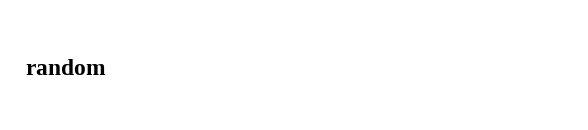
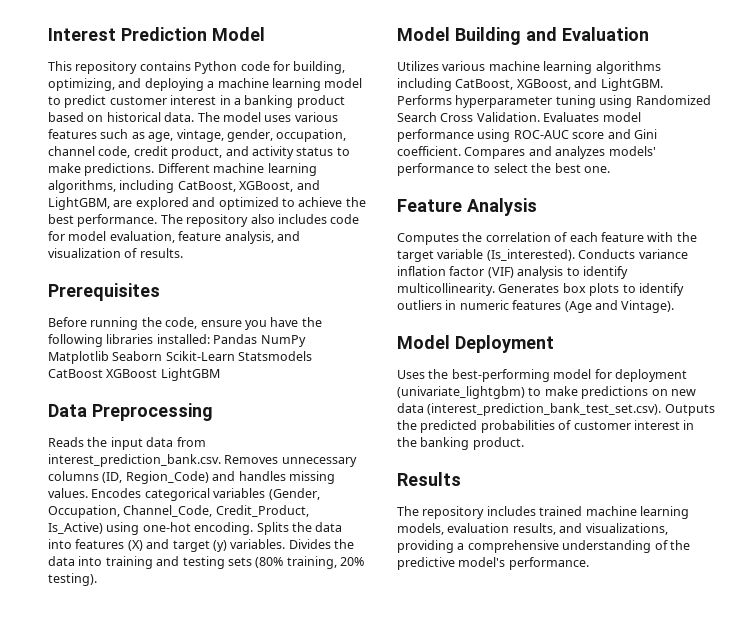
- random
+ Interest Prediction Model
+ This repository contains Python code for building, optimizing, and deploying a machine learning model to predict customer interest in a banking product based on historical data. The model uses various features such as age, vintage, gender, occupation, channel code, credit product, and activity status to make predictions. Different machine learning algorithms, including CatBoost, XGBoost, and LightGBM, are explored and optimized to achieve the best performance. The repository also includes code for model evaluation, feature analysis, and visualization of results.
+ Prerequisites
+ Before running the code, ensure you have the following libraries installed: Pandas NumPy Matplotlib Seaborn Scikit-Learn Statsmodels CatBoost XGBoost LightGBM
+ Data Preprocessing
+ Reads the input data from interest_prediction_bank.csv. Removes unnecessary columns (ID, Region_Code) and handles missing values. Encodes categorical variables (Gender, Occupation, Channel_Code, Credit_Product, Is_Active) using one-hot encoding. Splits the data into features (X) and target (y) variables. Divides the data into training and testing sets (80% training, 20% testing).
+ Model Building and Evaluation
+ Utilizes various machine learning algorithms including CatBoost, XGBoost, and LightGBM. Performs hyperparameter tuning using Randomized Search Cross Validation. Evaluates model performance using ROC-AUC score and Gini coefficient. Compares and analyzes models' performance to select the best one.
+ Feature Analysis
+ Computes the correlation of each feature with the target variable (Is_interested). Conducts variance inflation factor (VIF) analysis to identify multicollinearity. Generates box plots to identify outliers in numeric features (Age and Vintage).
+ Model Deployment
+ Uses the best-performing model for deployment (univariate_lightgbm) to make predictions on new data (interest_prediction_bank_test_set.csv). Outputs the predicted probabilities of customer interest in the banking product.
+ Results
+ The repository includes trained machine learning models, evaluation results, and visualizations, providing a comprehensive understanding of the predictive model's performance.

